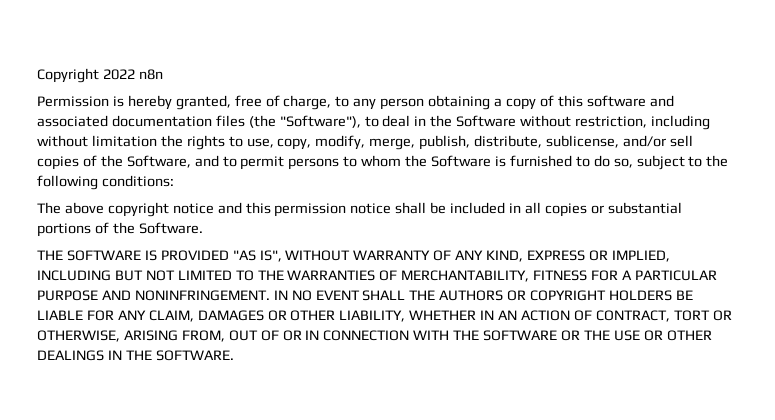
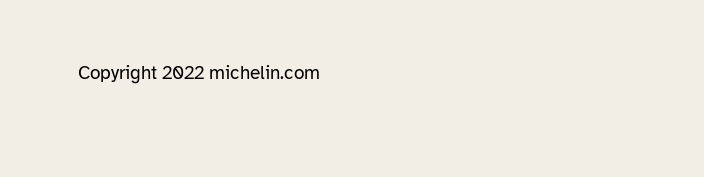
- Copyright 2022 n8n
- Permission is hereby granted, free of charge, to any person obtaining a copy of this software and associated documentation files (the "Software"), to deal in the Software without restriction, including without limitation the rights to use, copy, modify, merge, publish, distribute, sublicense, and/or sell copies of the Software, and to permit persons to whom the Software is furnished to do so, subject to the following conditions:
- The above copyright notice and this permission notice shall be included in all copies or substantial portions of the Software.
- THE SOFTWARE IS PROVIDED "AS IS", WITHOUT WARRANTY OF ANY KIND, EXPRESS OR IMPLIED, INCLUDING BUT NOT LIMITED TO THE WARRANTIES OF MERCHANTABILITY, FITNESS FOR A PARTICULAR PURPOSE AND NONINFRINGEMENT. IN NO EVENT SHALL THE AUTHORS OR COPYRIGHT HOLDERS BE LIABLE FOR ANY CLAIM, DAMAGES OR OTHER LIABILITY, WHETHER IN AN ACTION OF CONTRACT, TORT OR OTHERWISE, ARISING FROM, OUT OF OR IN CONNECTION WITH THE SOFTWARE OR THE USE OR OTHER DEALINGS IN THE SOFTWARE.
+ Copyright 2022 michelin.com

